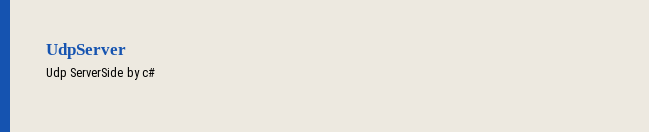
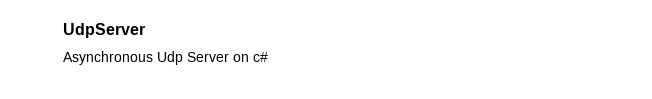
- Udp ServerSide by c#
+ Asynchronous Udp Server on c#

